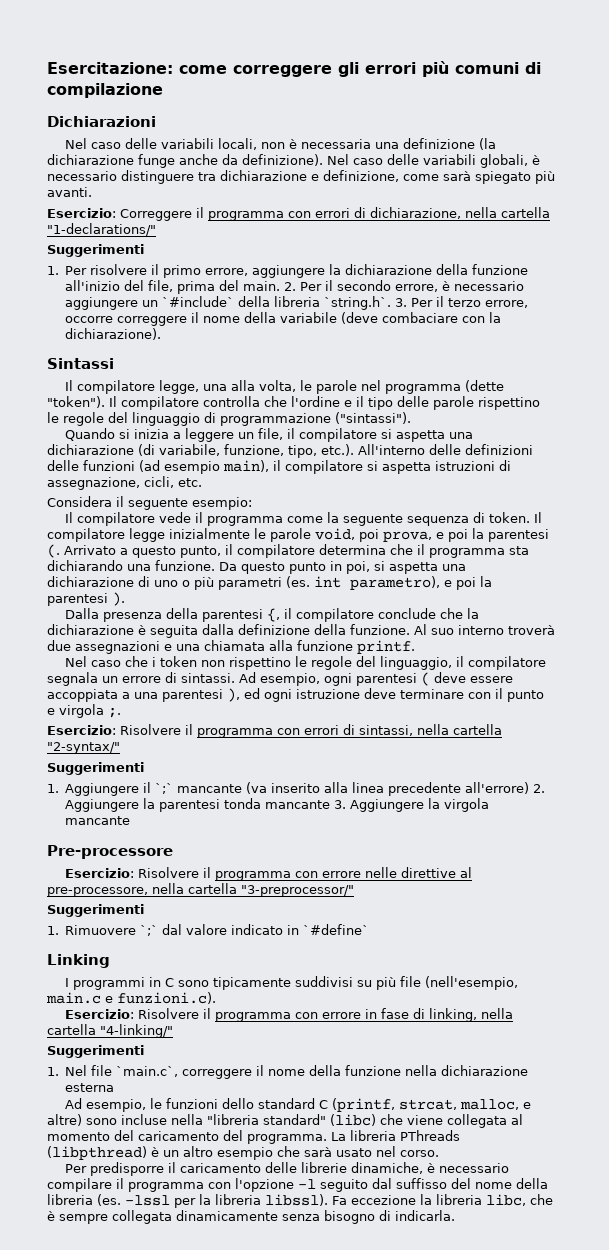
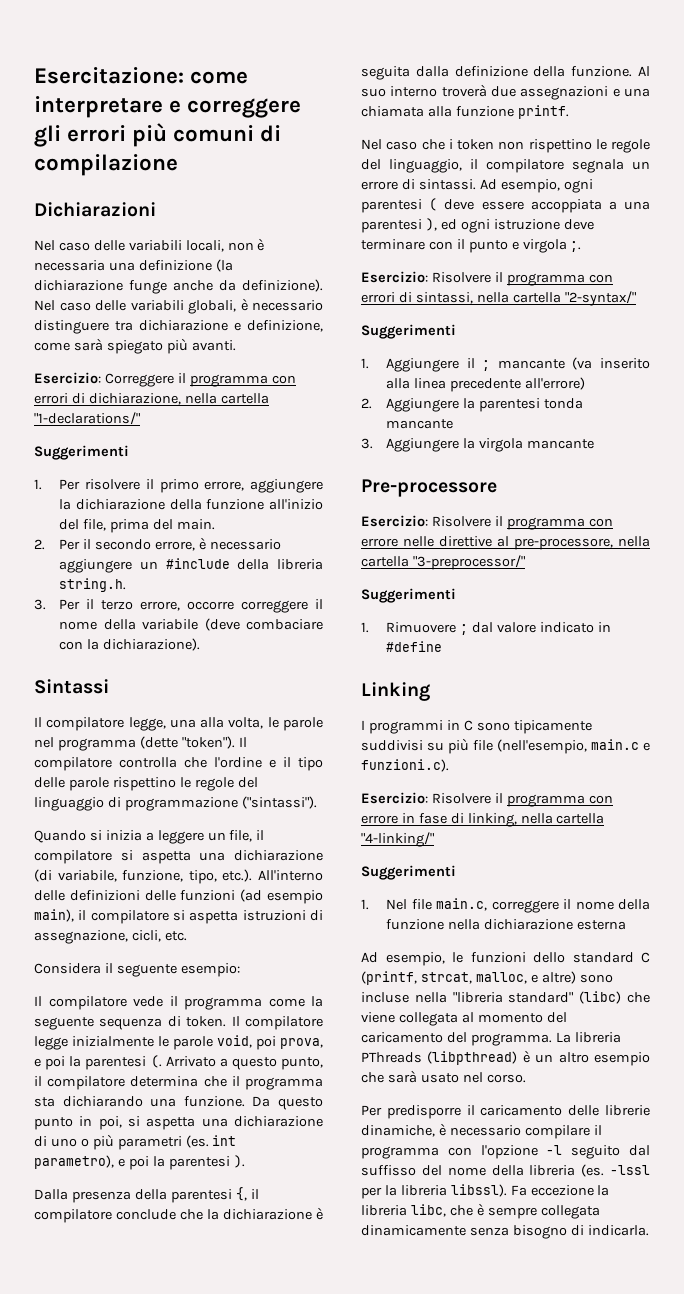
- Esercitazione: come correggere gli errori più comuni di compilazione
+ Esercitazione: come interpretare e correggere gli errori più comuni di compilazione
- 1. Per risolvere il primo errore, aggiungere la dichiarazione della funzione all'inizio del file, prima del main. 2. Per il secondo errore, è necessario aggiungere un `#include` della libreria `string.h`. 3. Per il terzo errore, occorre correggere il nome della variabile (deve combaciare con la dichiarazione).
+ 1. Per risolvere il primo errore, aggiungere la dichiarazione della funzione all'inizio del file, prima del main.
+ 2. Per il secondo errore, è necessario aggiungere un #include della libreria string.h.
+ 3. Per il terzo errore, occorre correggere il nome della variabile (deve combaciare con la dichiarazione).
- 1. Aggiungere il `;` mancante (va inserito alla linea precedente all'errore) 2. Aggiungere la parentesi tonda mancante 3. Aggiungere la virgola mancante
+ 1. Aggiungere il ; mancante (va inserito alla linea precedente all'errore)
+ 2. Aggiungere la parentesi tonda mancante
+ 3. Aggiungere la virgola mancante
- 1. Rimuovere `;` dal valore indicato in `#define`
+ 1. Rimuovere ; dal valore indicato in #define
- 1. Nel file `main.c`, correggere il nome della funzione nella dichiarazione esterna
+ 1. Nel file main.c, correggere il nome della funzione nella dichiarazione esterna

